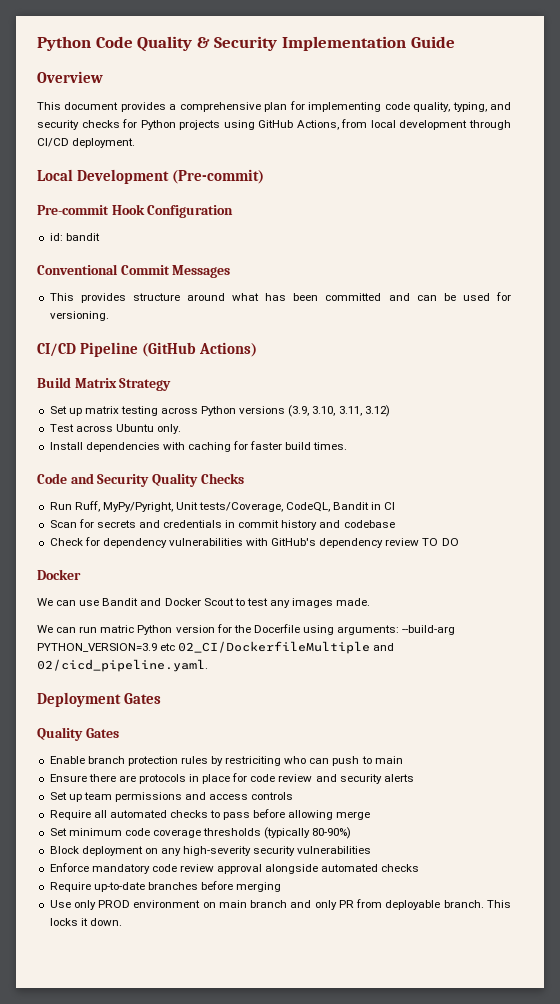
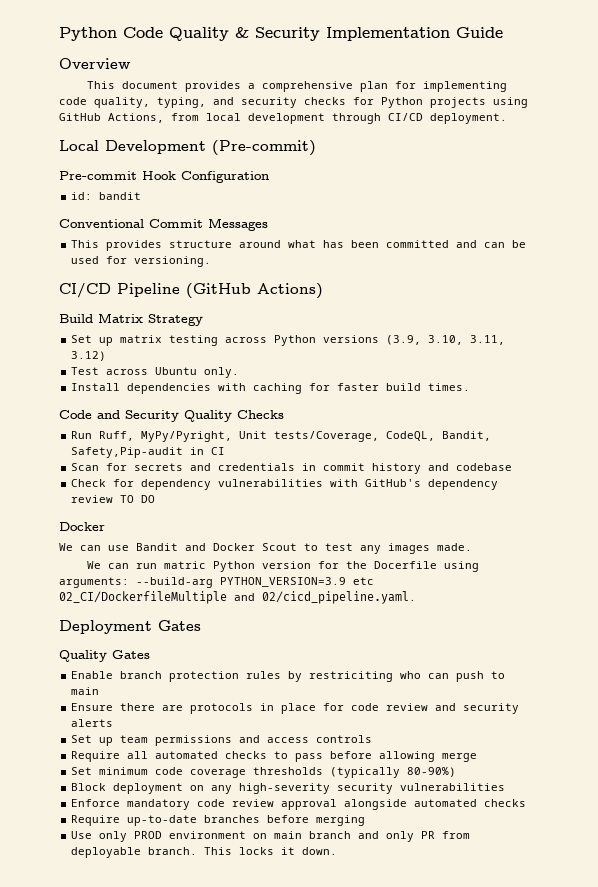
- Run Ruff, MyPy/Pyright, Unit tests/Coverage, CodeQL, Bandit in CI
+ Run Ruff, MyPy/Pyright, Unit tests/Coverage, CodeQL, Bandit, Safety,Pip-audit in CI

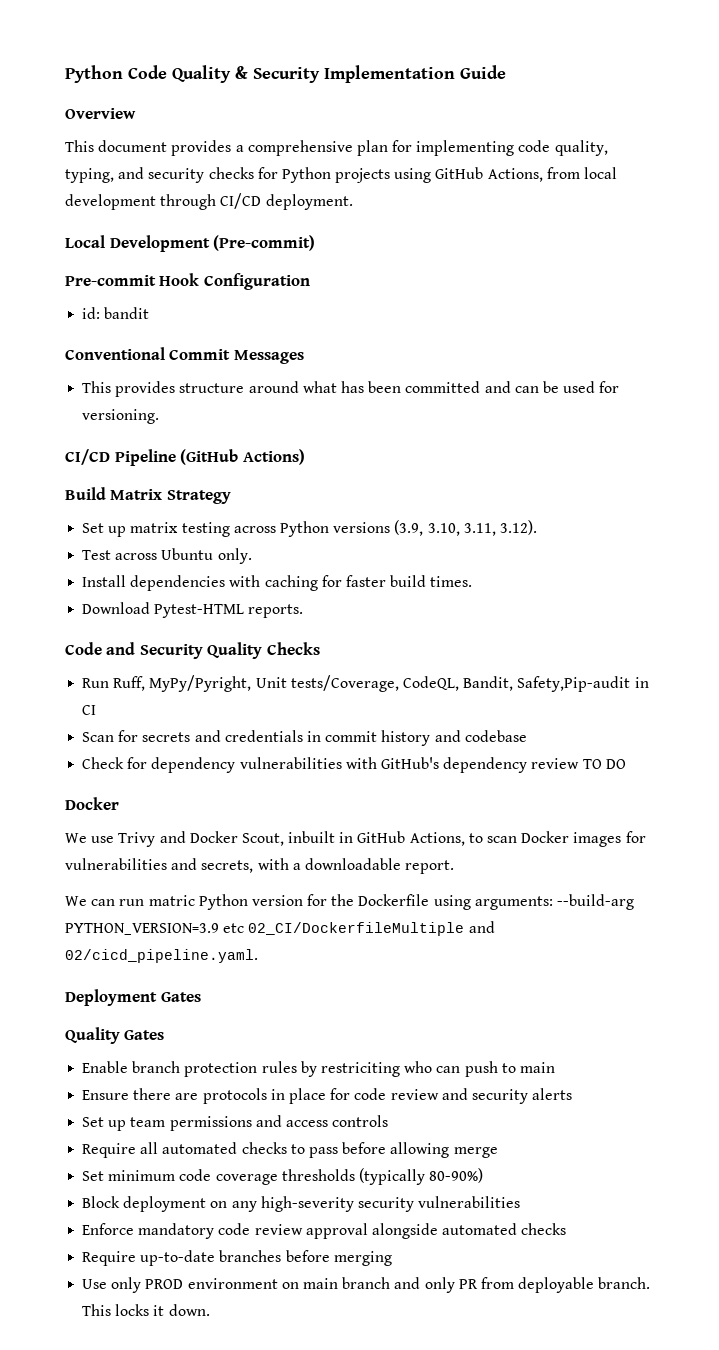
- Set up matrix testing across Python versions (3.9, 3.10, 3.11, 3.12)
+ Set up matrix testing across Python versions (3.9, 3.10, 3.11, 3.12).
+ Download Pytest-HTML reports.
- We can use Bandit and Docker Scout to test any images made.
+ We use Trivy and Docker Scout, inbuilt in GitHub Actions, to scan Docker images for vulnerabilities and secrets, with a downloadable report.
- We can run matric Python version for the Docerfile using arguments: --build-arg PYTHON_VERSION=3.9 etc 02_CI/DockerfileMultiple and 02/cicd_pipeline.yaml.
+ We can run matric Python version for the Dockerfile using arguments: --build-arg PYTHON_VERSION=3.9 etc 02_CI/DockerfileMultiple and 02/cicd_pipeline.yaml.

